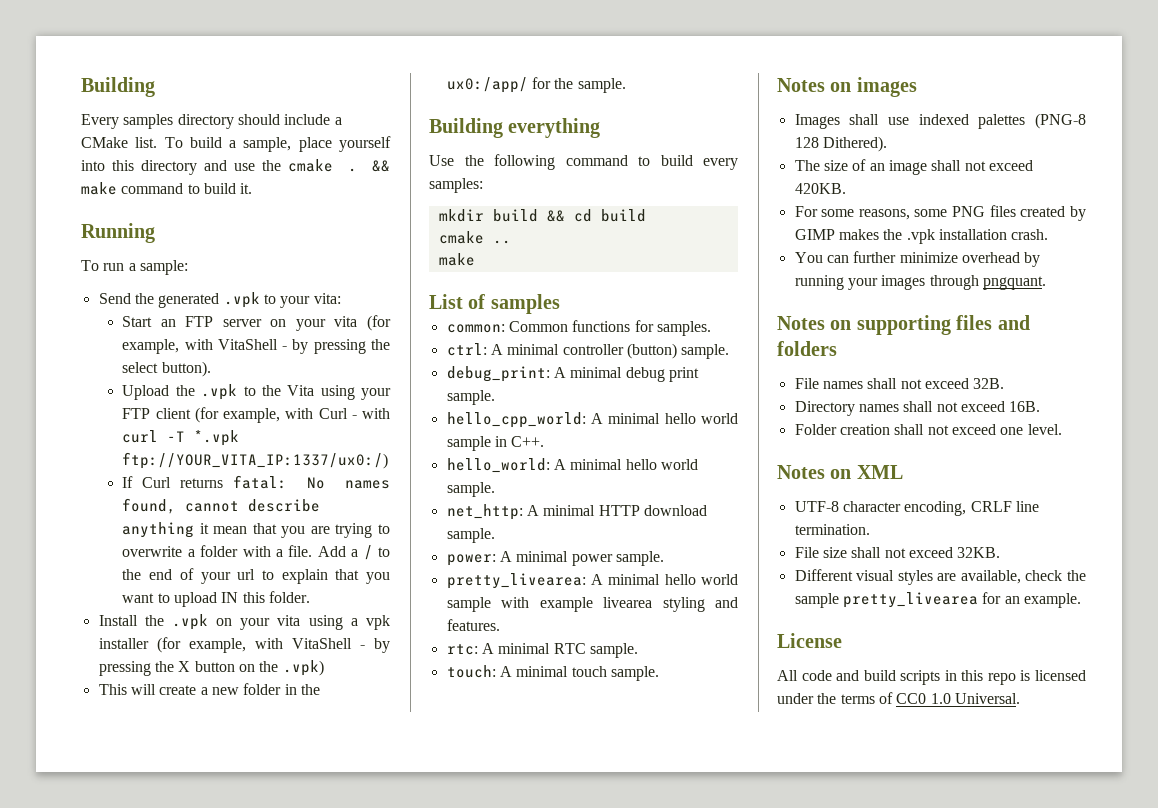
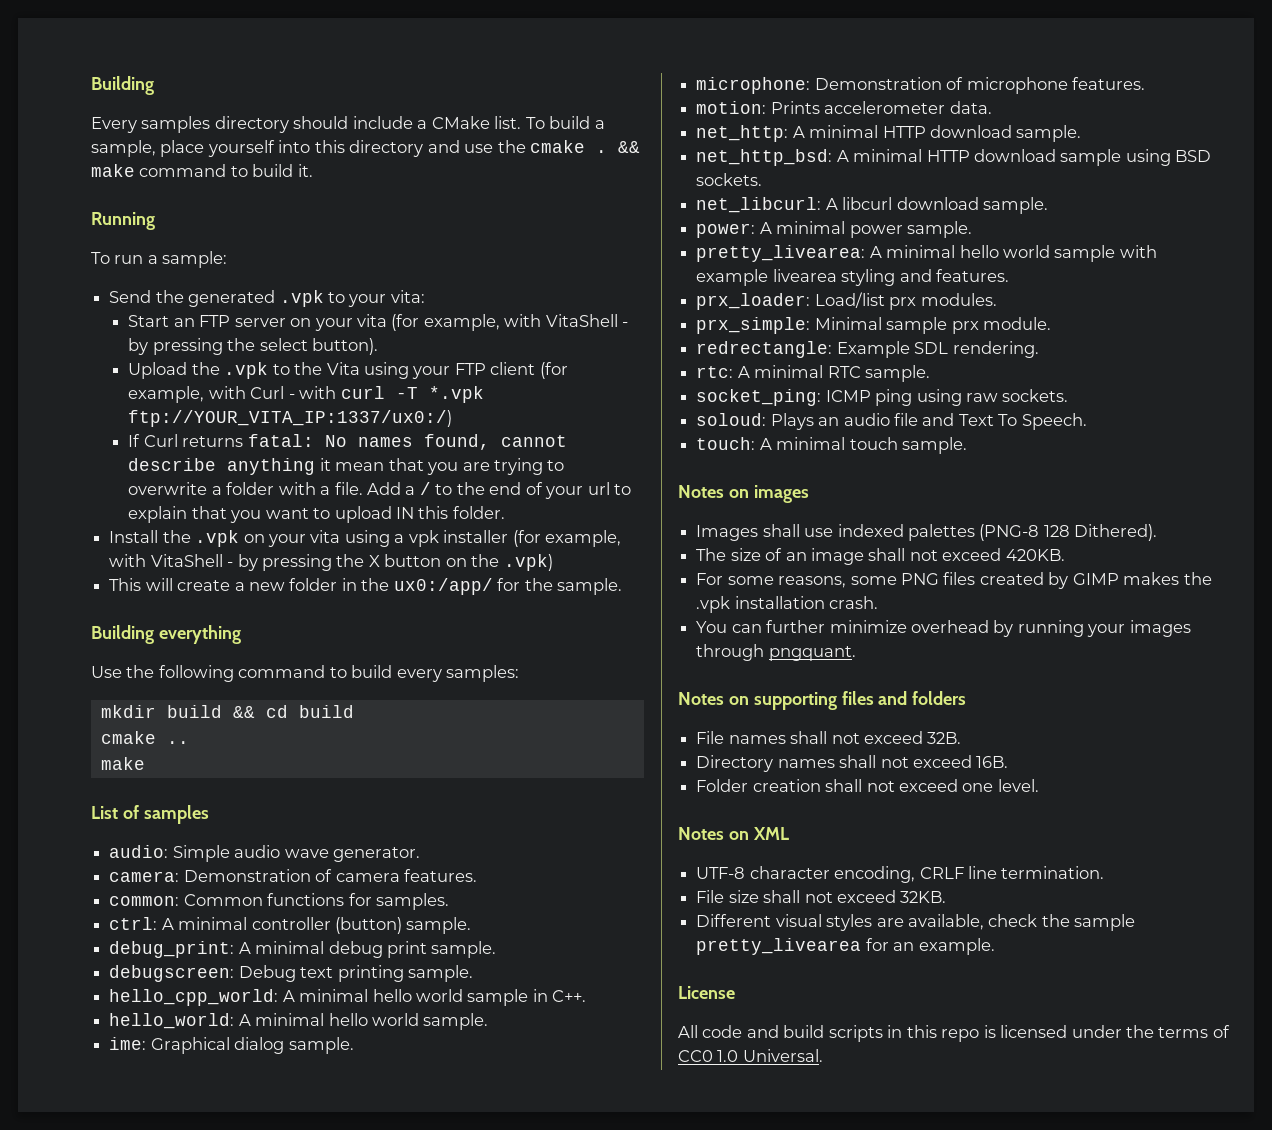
+ audio: Simple audio wave generator.
+ camera: Demonstration of camera features.
+ debugscreen: Debug text printing sample.
+ ime: Graphical dialog sample.
+ microphone: Demonstration of microphone features.
+ motion: Prints accelerometer data.
+ net_http_bsd: A minimal HTTP download sample using BSD sockets.
+ net_libcurl: A libcurl download sample.
+ prx_loader: Load/list prx modules.
+ prx_simple: Minimal sample prx module.
+ redrectangle: Example SDL rendering.
+ socket_ping: ICMP ping using raw sockets.
+ soloud: Plays an audio file and Text To Speech.

